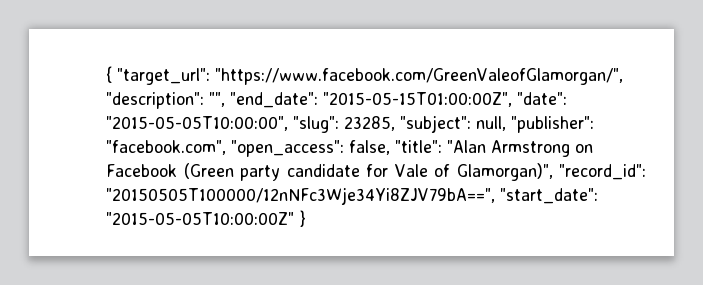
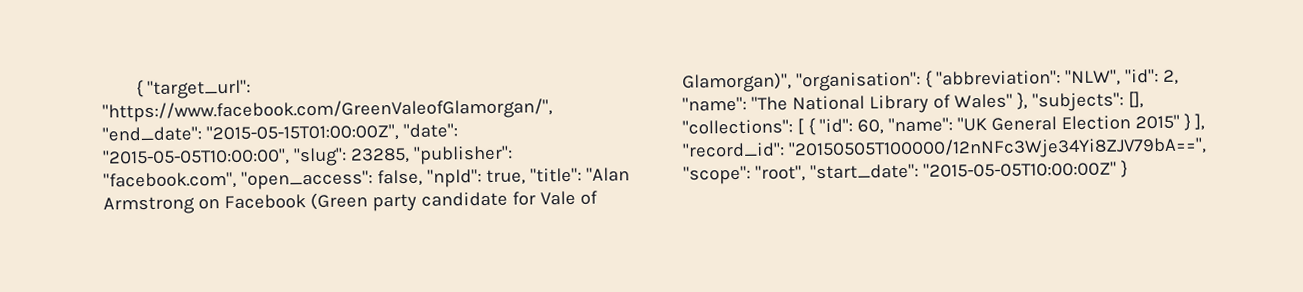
- { "target_url": "https://www.facebook.com/GreenValeofGlamorgan/", "description": "", "end_date": "2015-05-15T01:00:00Z", "date": "2015-05-05T10:00:00", "slug": 23285, "subject": null, "publisher": "facebook.com", "open_access": false, "title": "Alan Armstrong on Facebook (Green party candidate for Vale of Glamorgan)", "record_id": "20150505T100000/12nNFc3Wje34Yi8ZJV79bA==", "start_date": "2015-05-05T10:00:00Z" }
+ { "target_url": "https://www.facebook.com/GreenValeofGlamorgan/", "end_date": "2015-05-15T01:00:00Z", "date": "2015-05-05T10:00:00", "slug": 23285, "publisher": "facebook.com", "open_access": false, "npld": true, "title": "Alan Armstrong on Facebook (Green party candidate for Vale of Glamorgan)", "organisation": { "abbreviation": "NLW", "id": 2, "name": "The National Library of Wales" }, "subjects": [], "collections": [ { "id": 60, "name": "UK General Election 2015" } ], "record_id": "20150505T100000/12nNFc3Wje34Yi8ZJV79bA==", "scope": "root", "start_date": "2015-05-05T10:00:00Z" }

